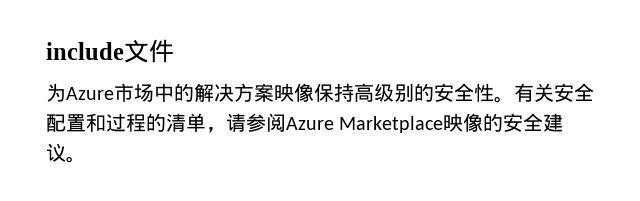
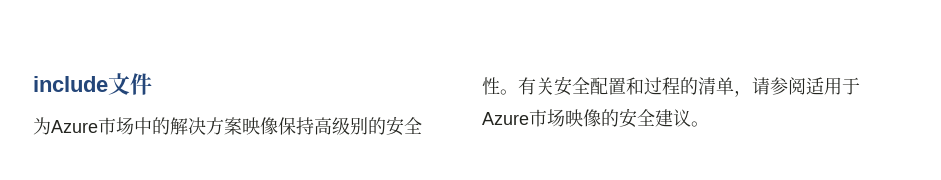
- 有关安全配置和过程的清单，请参阅Azure Marketplace映像的安全建议。
+ 有关安全配置和过程的清单，请参阅适用于Azure市场映像的安全建议。

